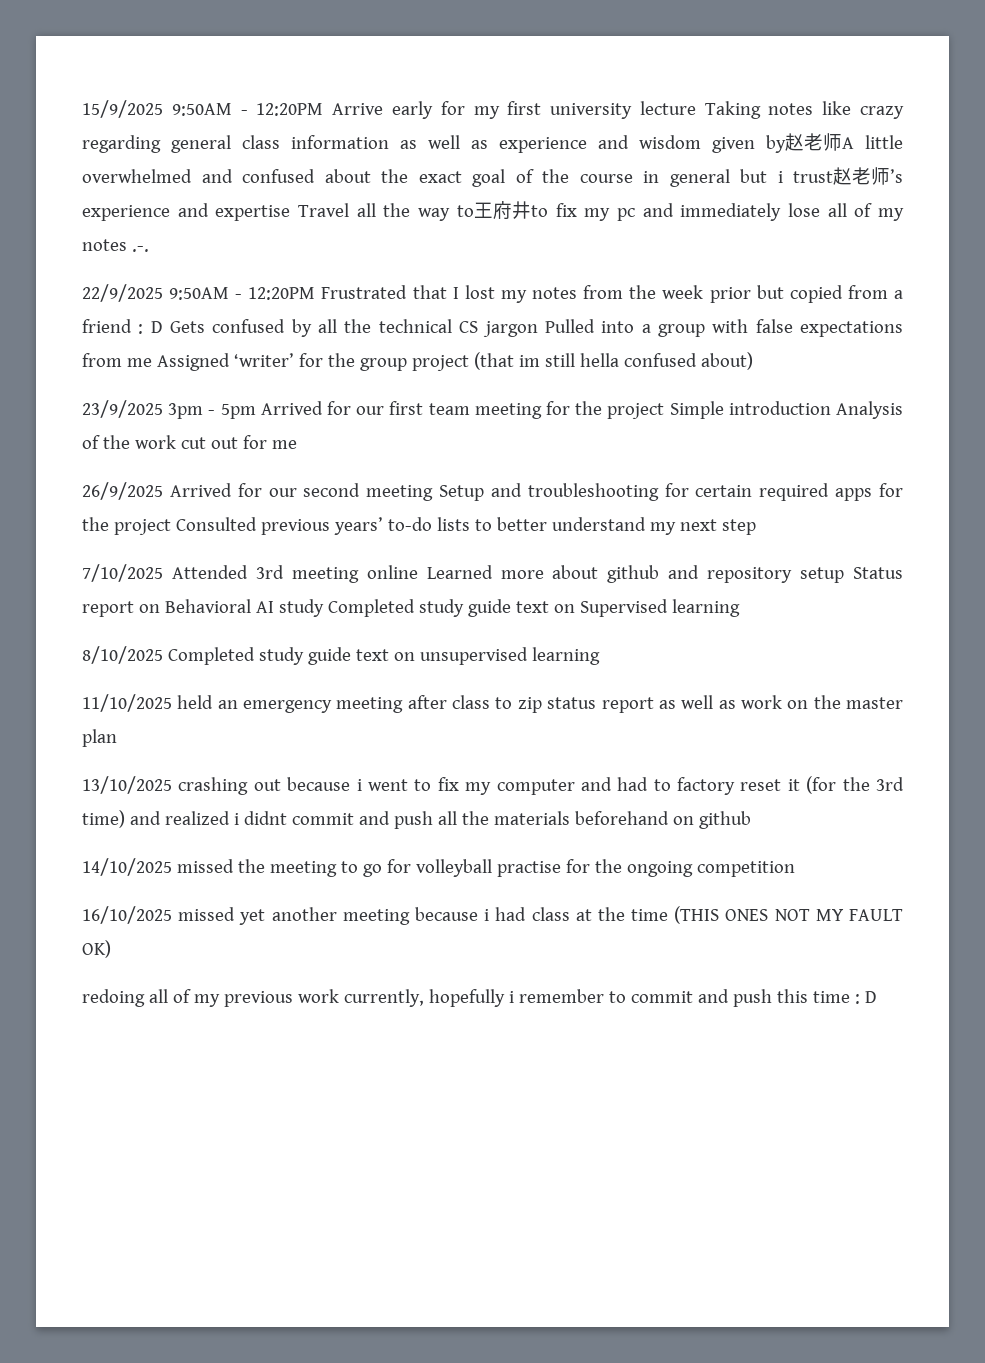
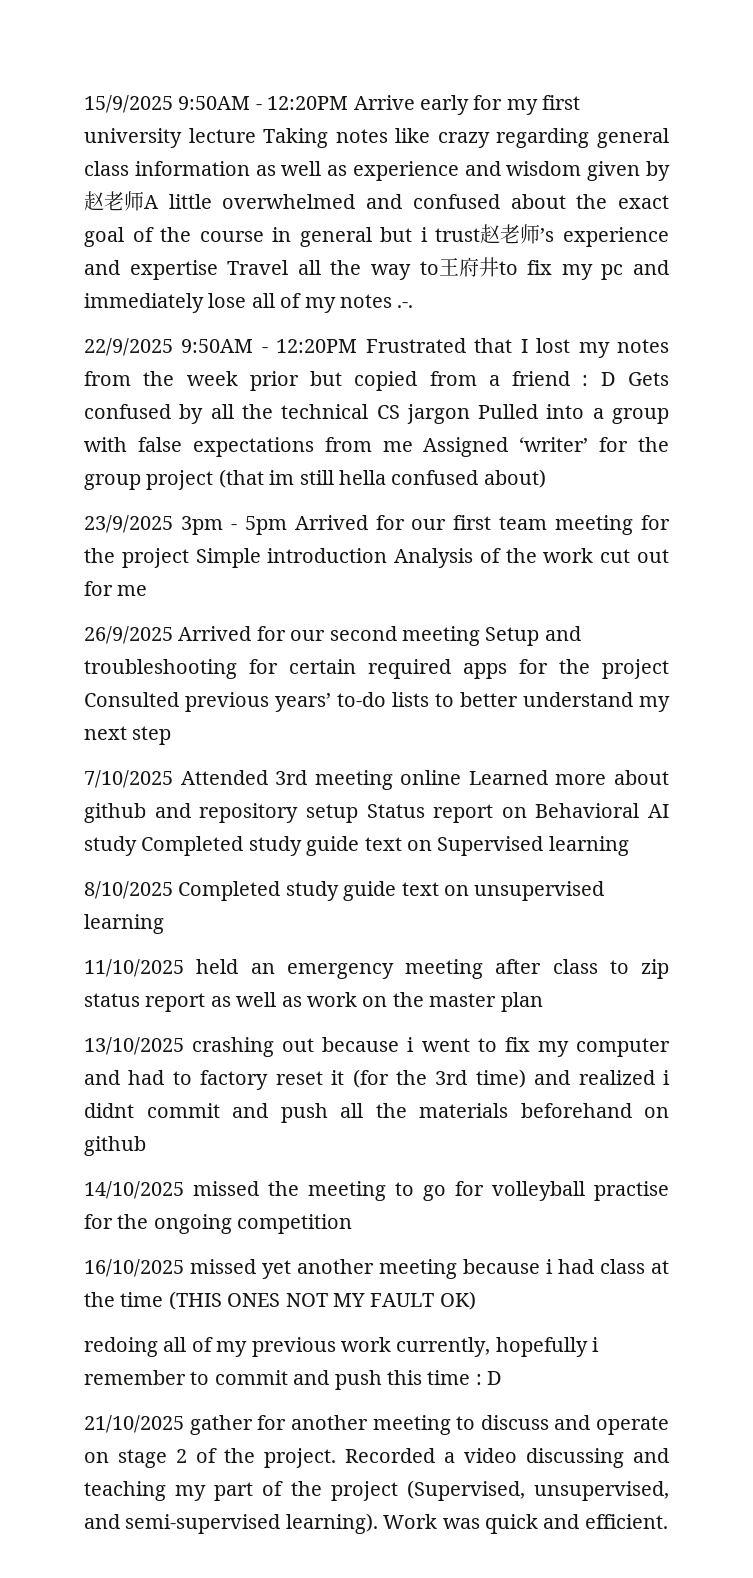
+ 21/10/2025 gather for another meeting to discuss and operate on stage 2 of the project. Recorded a video discussing and teaching my part of the project (Supervised, unsupervised, and semi-supervised learning). Work was quick and efficient.

